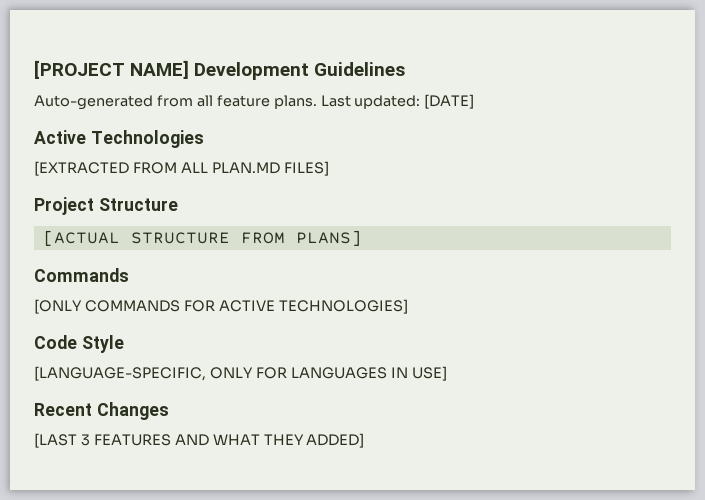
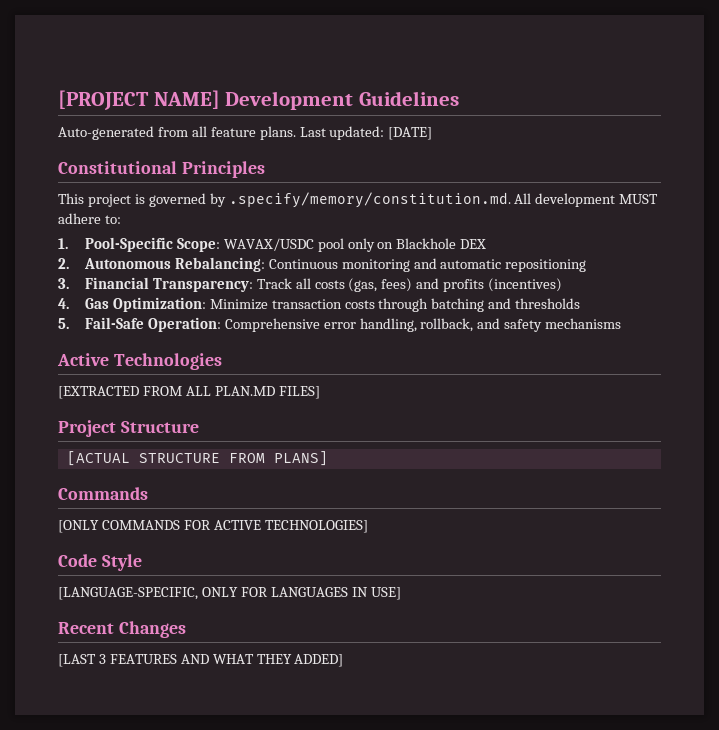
+ Constitutional Principles
+ This project is governed by .specify/memory/constitution.md. All development MUST adhere to:
+ 1. Pool-Specific Scope: WAVAX/USDC pool only on Blackhole DEX
+ 2. Autonomous Rebalancing: Continuous monitoring and automatic repositioning
+ 3. Financial Transparency: Track all costs (gas, fees) and profits (incentives)
+ 4. Gas Optimization: Minimize transaction costs through batching and thresholds
+ 5. Fail-Safe Operation: Comprehensive error handling, rollback, and safety mechanisms

